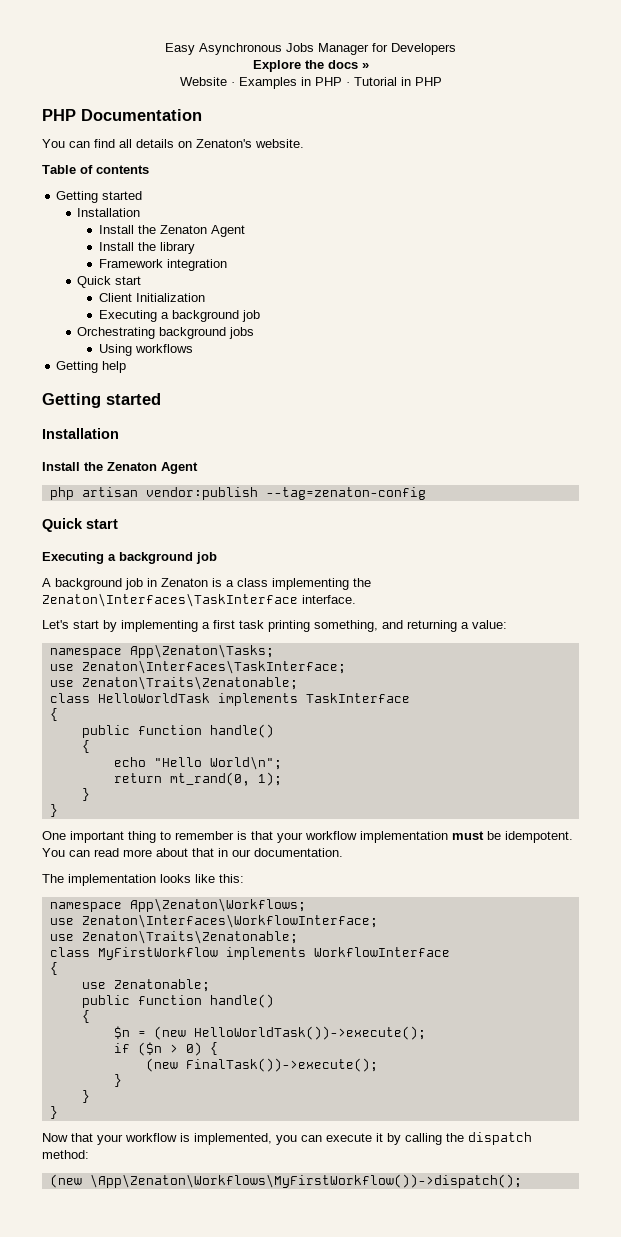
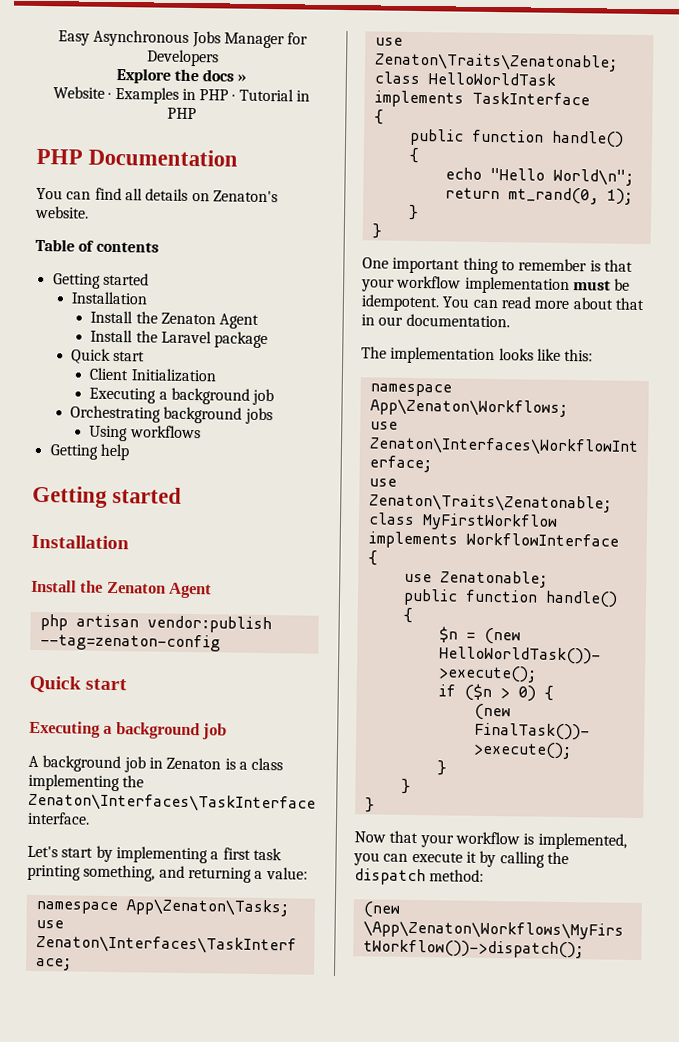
- Install the library
- Framework integration
+ Install the Laravel package

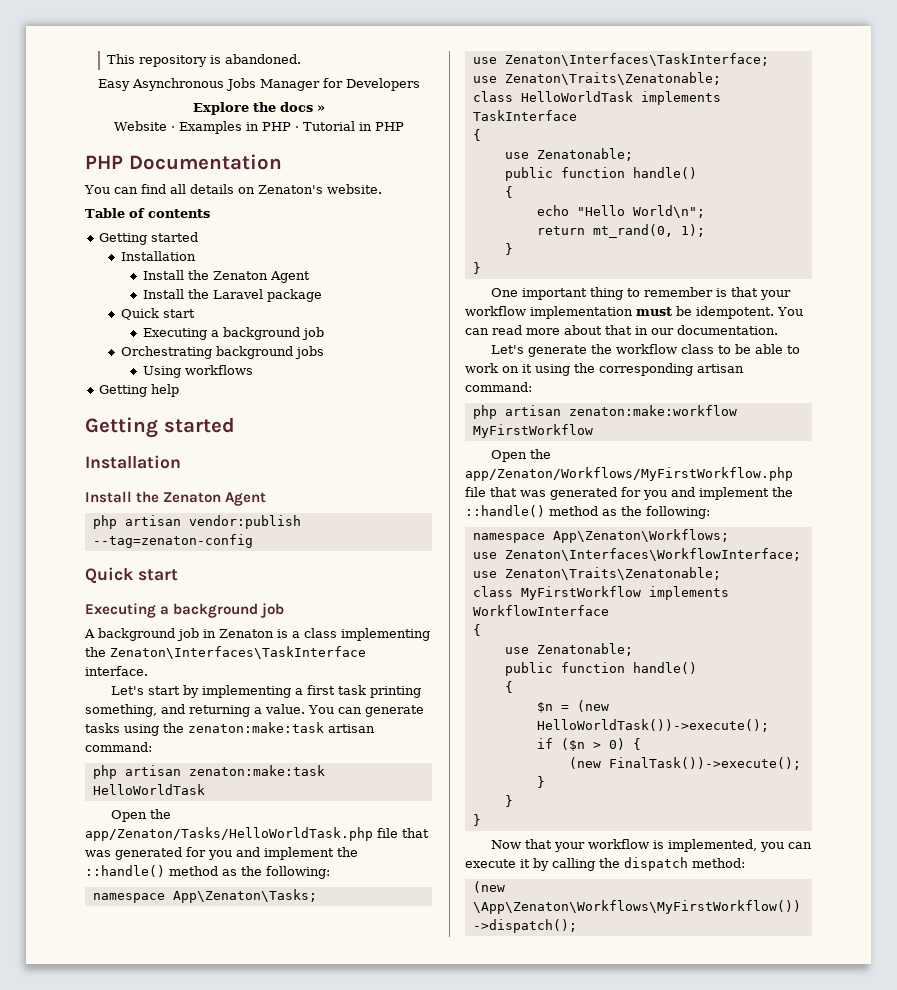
+ This repository is abandoned.
- Client Initialization
- Let's start by implementing a first task printing something, and returning a value:
+ Let's start by implementing a first task printing something, and returning a value. You can generate tasks using the zenaton:make:task artisan command:
+ php artisan zenaton:make:task HelloWorldTask
+ Open the app/Zenaton/Tasks/HelloWorldTask.php file that was generated for you and implement the ::handle() method as the following:
  class HelloWorldTask implements TaskInterface
  {
+ use Zenatonable;
- The implementation looks like this:
+ Let's generate the workflow class to be able to work on it using the corresponding artisan command:
+ php artisan zenaton:make:workflow MyFirstWorkflow
+ Open the app/Zenaton/Workflows/MyFirstWorkflow.php file that was generated for you and implement the ::handle() method as the following:

